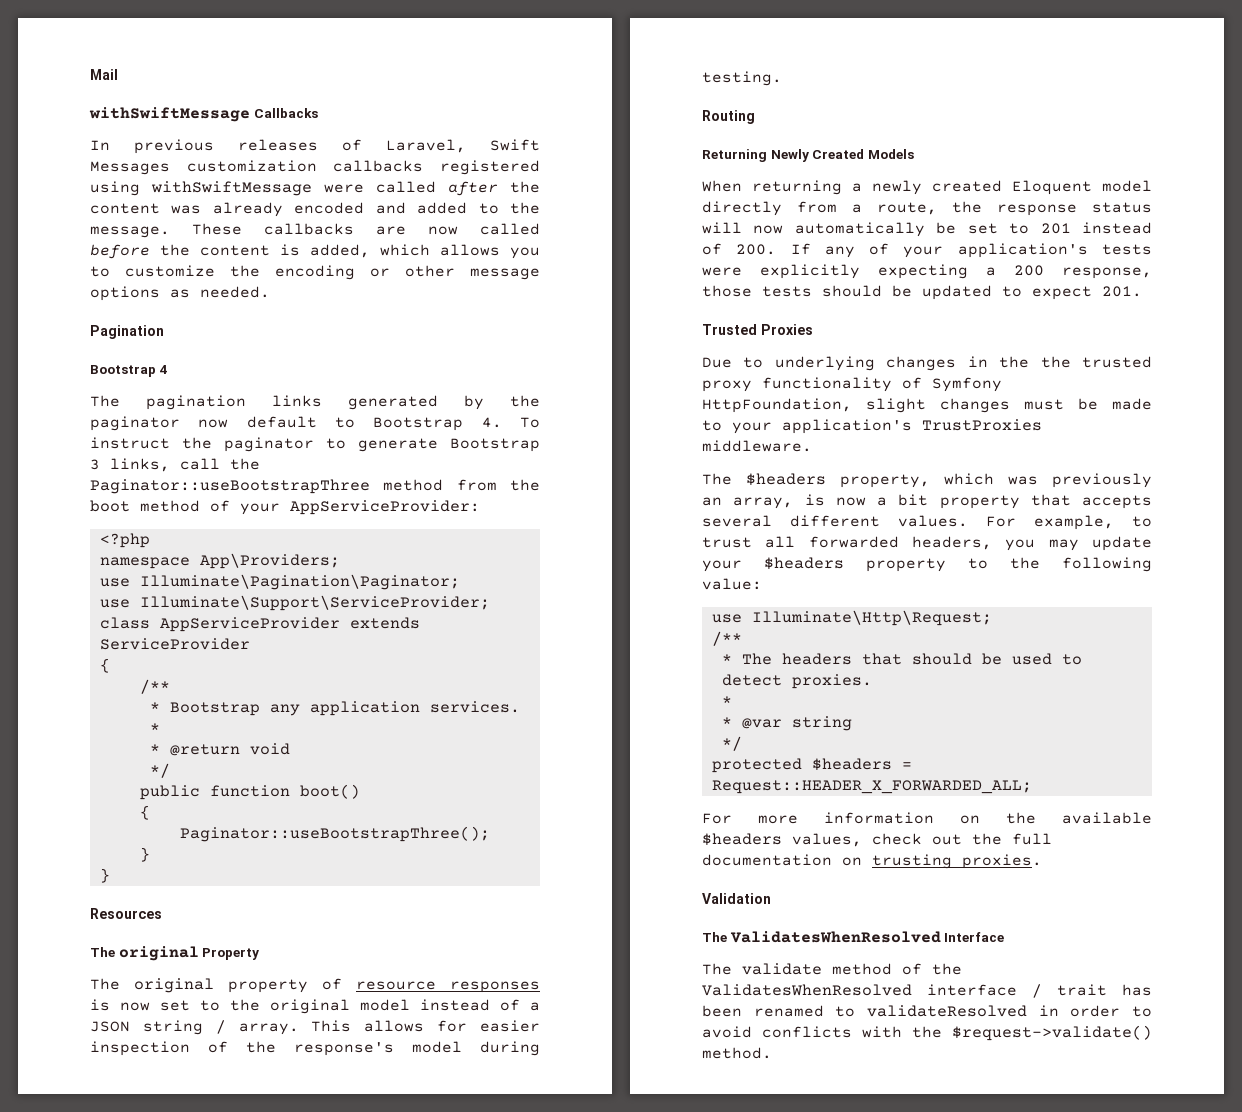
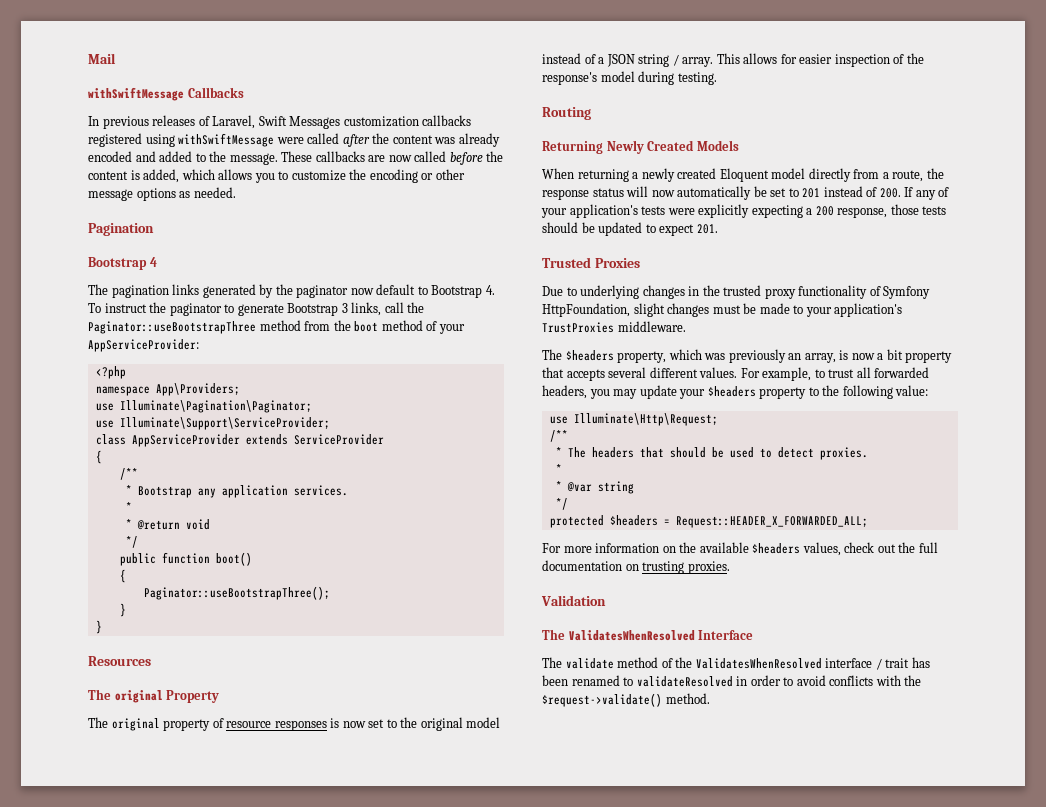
- Due to underlying changes in the the trusted proxy functionality of Symfony HttpFoundation, slight changes must be made to your application's TrustProxies middleware.
+ Due to underlying changes in the trusted proxy functionality of Symfony HttpFoundation, slight changes must be made to your application's TrustProxies middleware.

